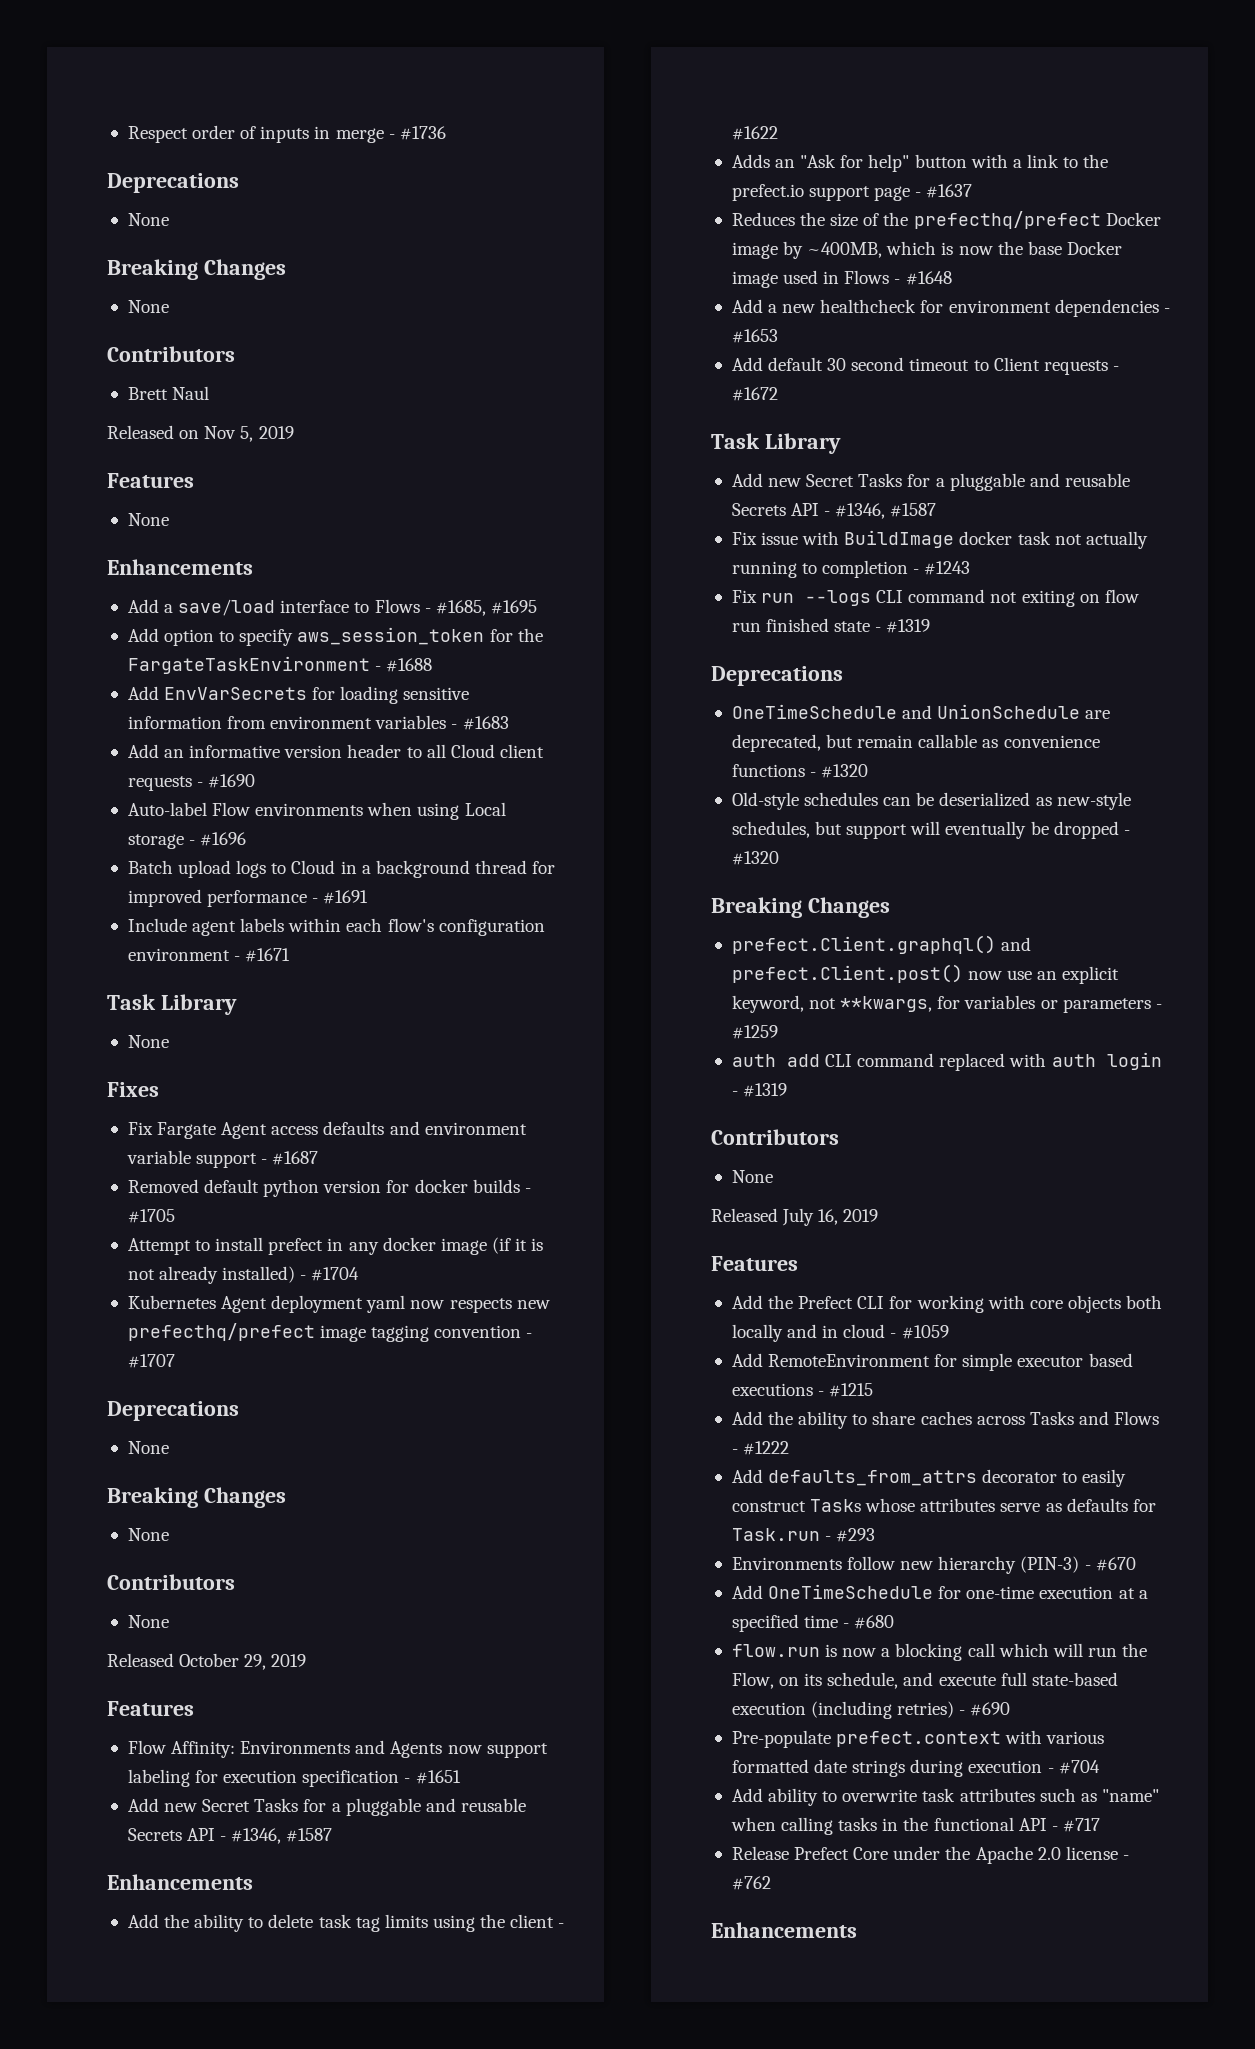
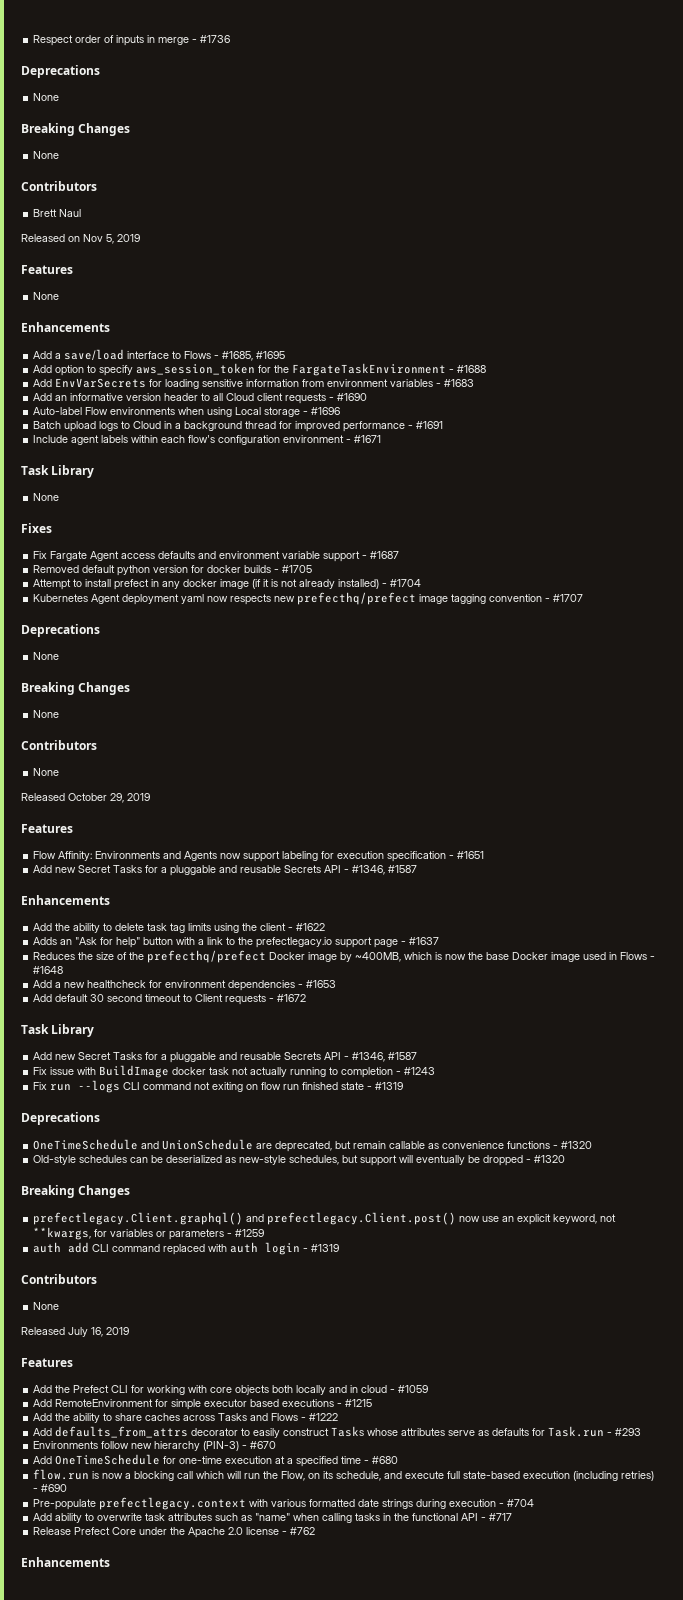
- Adds an "Ask for help" button with a link to the prefect.io support page - #1637
+ Adds an "Ask for help" button with a link to the prefectlegacy.io support page - #1637
- prefect.Client.graphql() and prefect.Client.post() now use an explicit keyword, not **kwargs, for variables or parameters - #1259
+ prefectlegacy.Client.graphql() and prefectlegacy.Client.post() now use an explicit keyword, not **kwargs, for variables or parameters - #1259
- Pre-populate prefect.context with various formatted date strings during execution - #704
+ Pre-populate prefectlegacy.context with various formatted date strings during execution - #704

